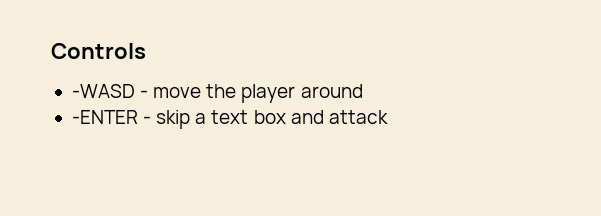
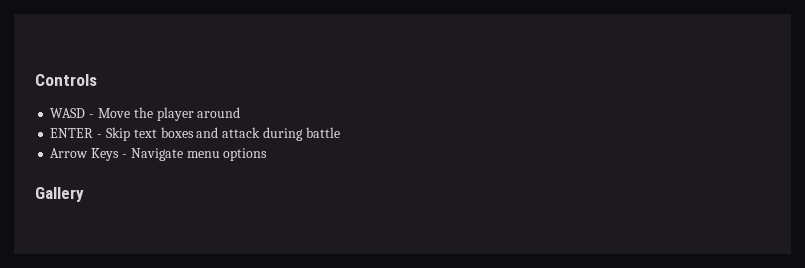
- -WASD - move the player around
+ WASD - Move the player around
- -ENTER - skip a text box and attack
+ ENTER - Skip text boxes and attack during battle
+ Arrow Keys - Navigate menu options
+ Gallery

